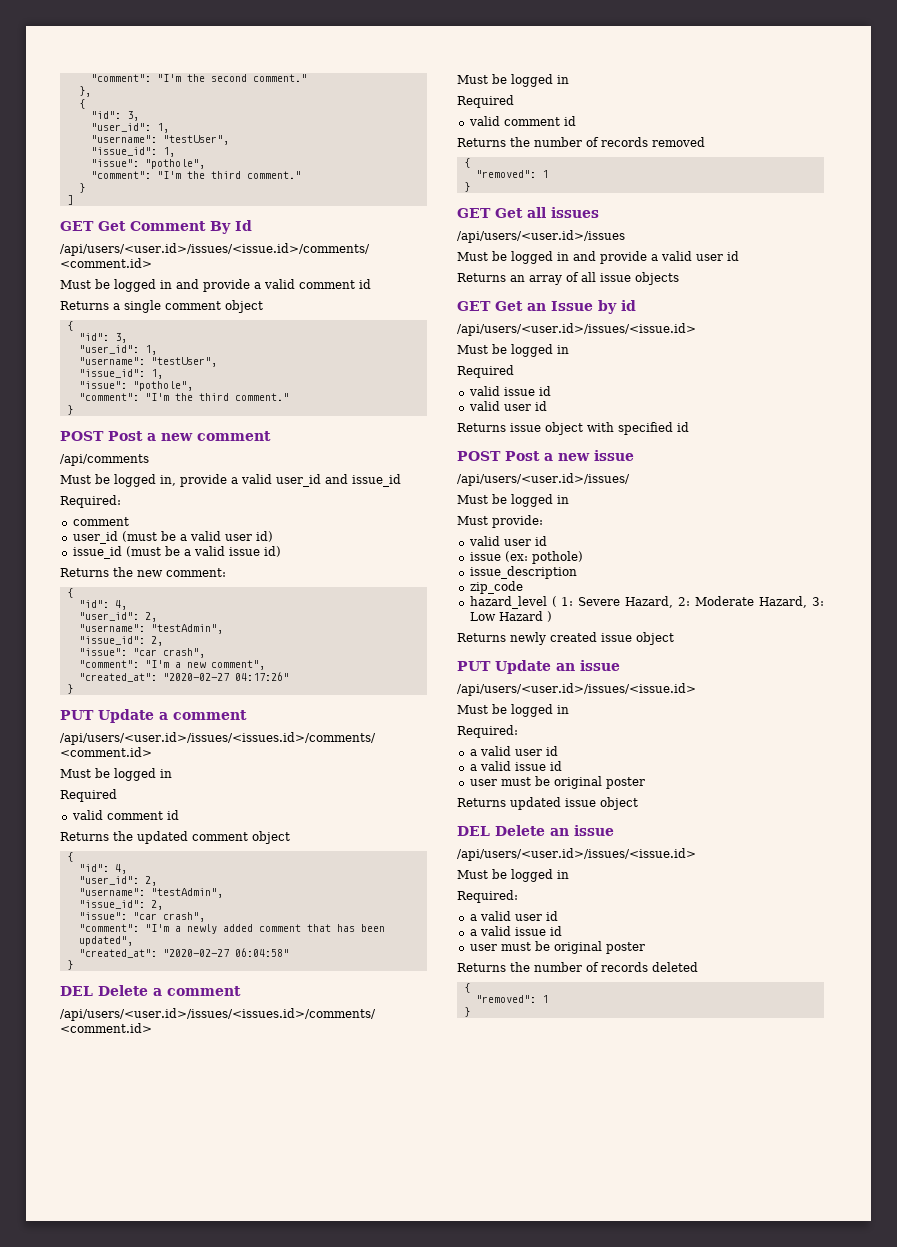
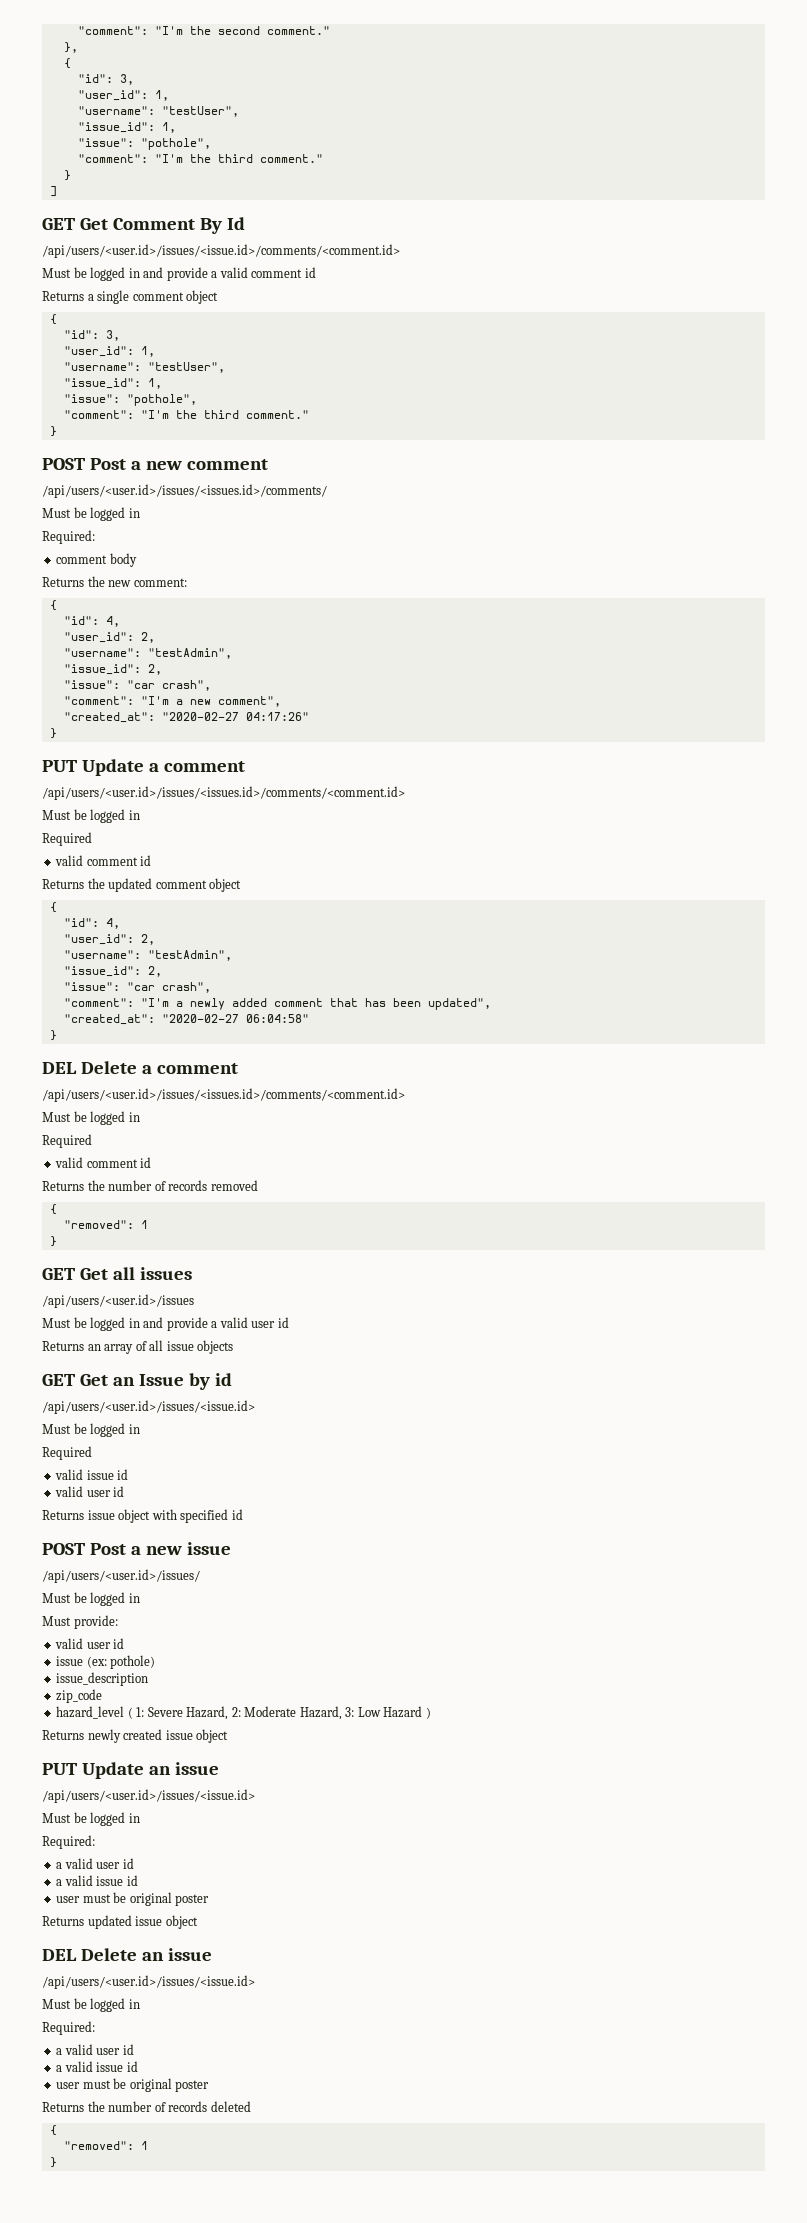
- /api/comments
- Must be logged in, provide a valid user_id and issue_id
+ /api/users/<user.id>/issues/<issues.id>/comments/
+ Must be logged in
  Required:
- comment
- user_id (must be a valid user id)
- issue_id (must be a valid issue id)
+ comment body

